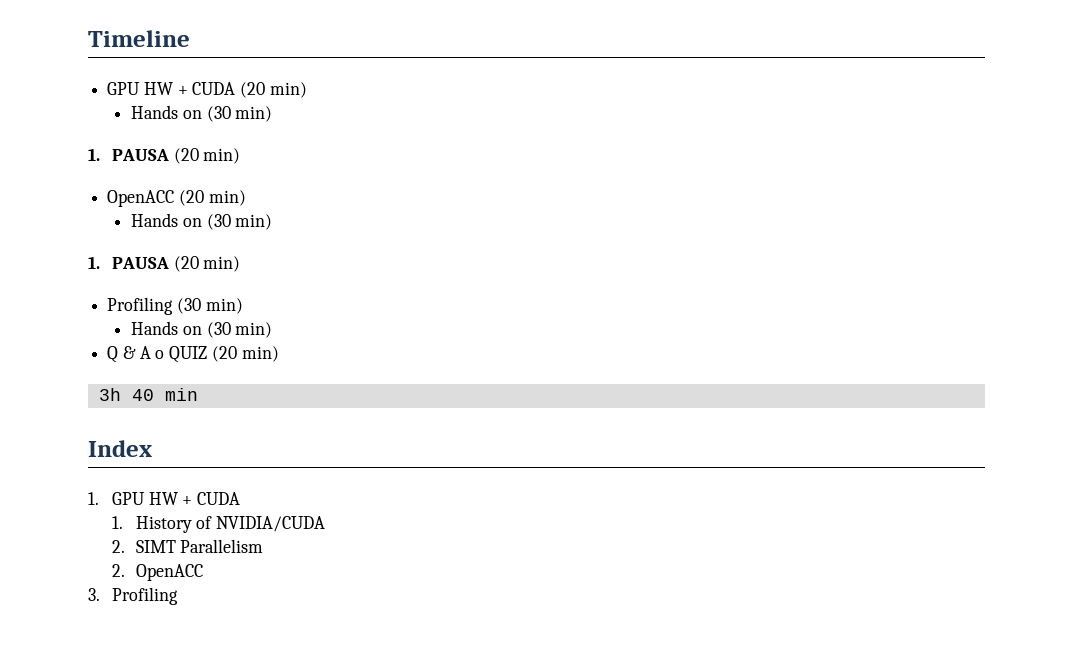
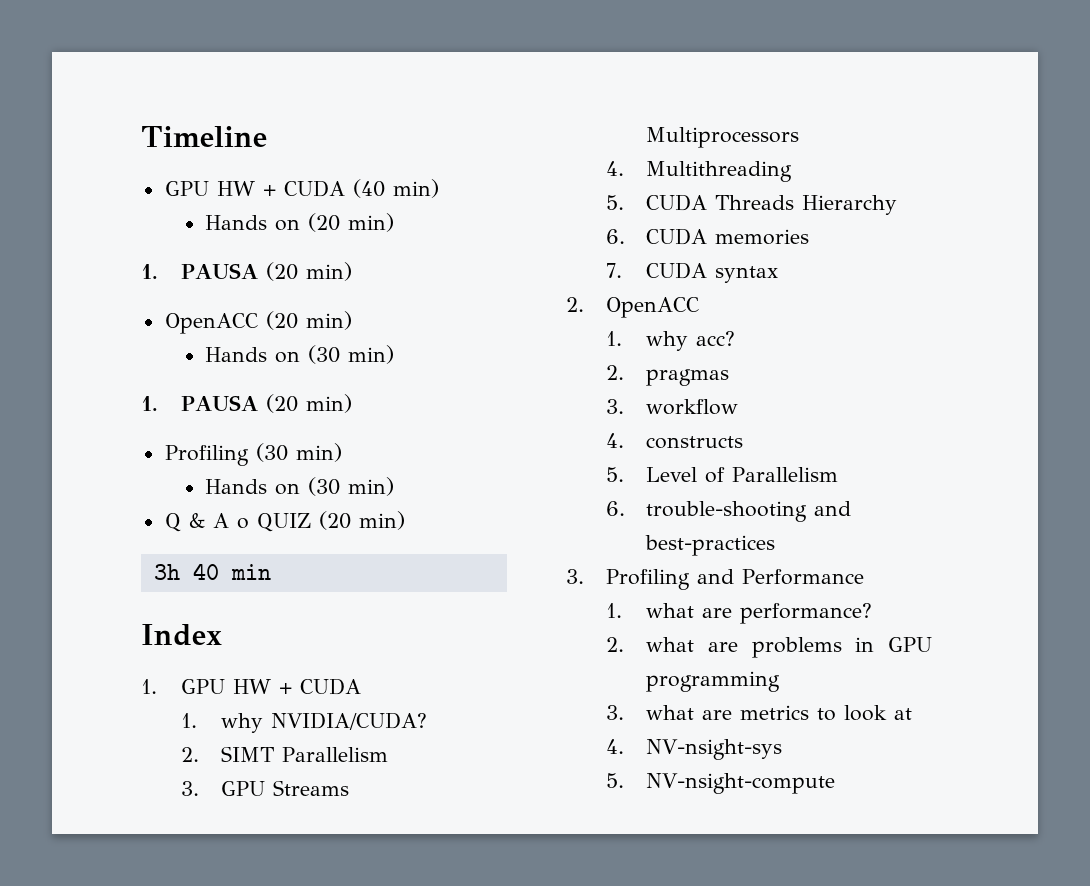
- GPU HW + CUDA (20 min)
- Hands on (30 min)
+ GPU HW + CUDA (40 min)
+ Hands on (20 min)
- 1. History of NVIDIA/CUDA
+ 1. why NVIDIA/CUDA?
+ 3. GPU Streams Multiprocessors
+ 4. Multithreading
+ 5. CUDA Threads Hierarchy
+ 6. CUDA memories
+ 7. CUDA syntax
  2. OpenACC
- 3. Profiling
+ 1. why acc?
+ 2. pragmas
+ 3. workflow
+ 4. constructs
+ 5. Level of Parallelism
+ 6. trouble-shooting and best-practices
+ 3. Profiling and Performance
+ 1. what are performance?
+ 2. what are problems in GPU programming
+ 3. what are metrics to look at
+ 4. NV-nsight-sys
+ 5. NV-nsight-compute

